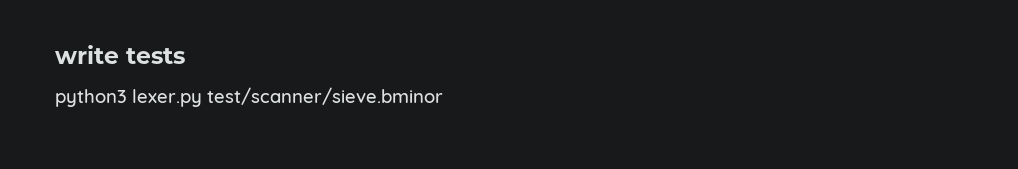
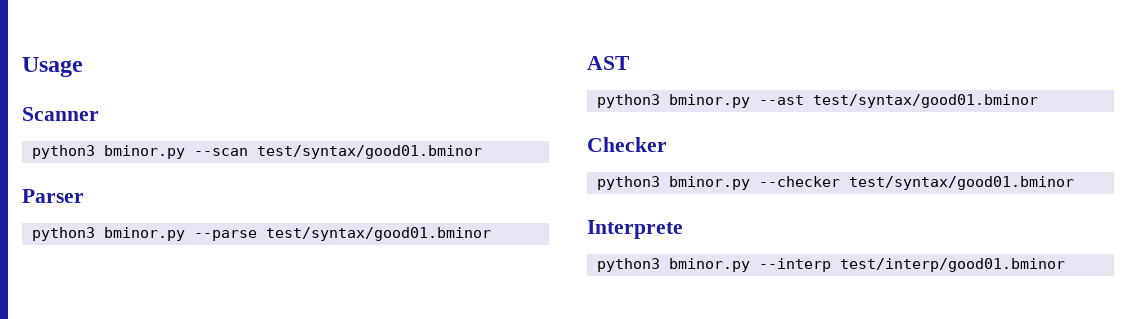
- write tests
- python3 lexer.py test/scanner/sieve.bminor
+ Usage
+ Scanner
+ python3 bminor.py --scan test/syntax/good01.bminor
+ Parser
+ python3 bminor.py --parse test/syntax/good01.bminor
+ AST
+ python3 bminor.py --ast test/syntax/good01.bminor
+ Checker
+ python3 bminor.py --checker test/syntax/good01.bminor
+ Interprete
+ python3 bminor.py --interp test/interp/good01.bminor

